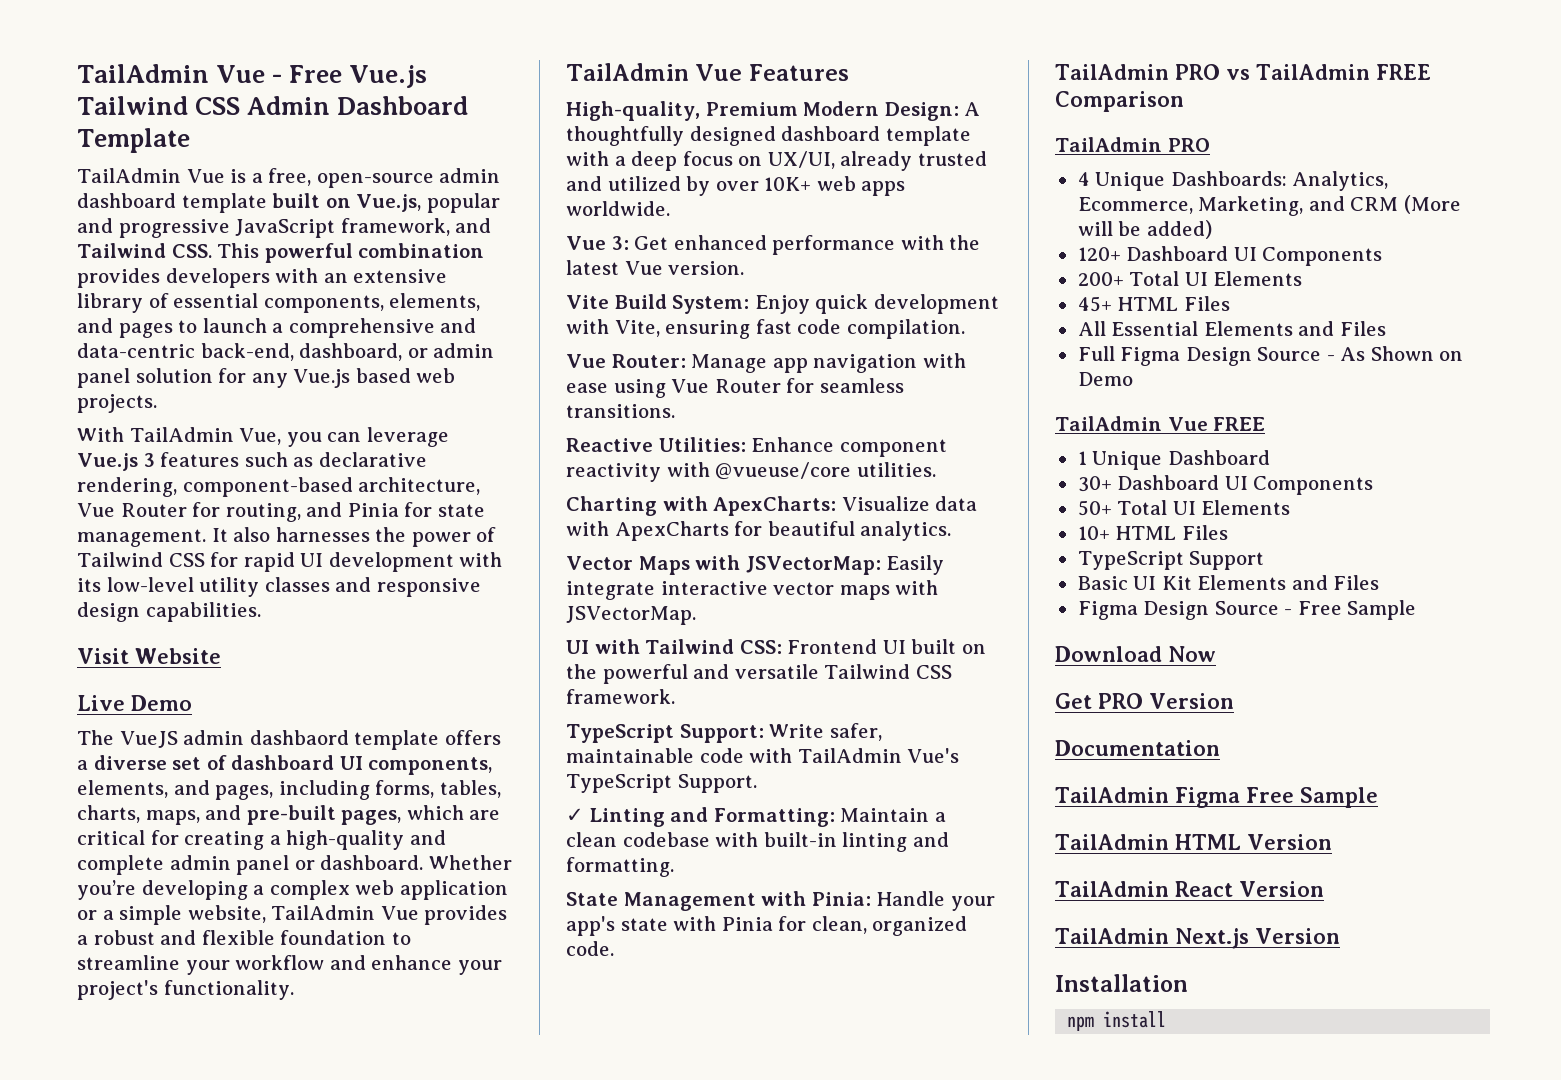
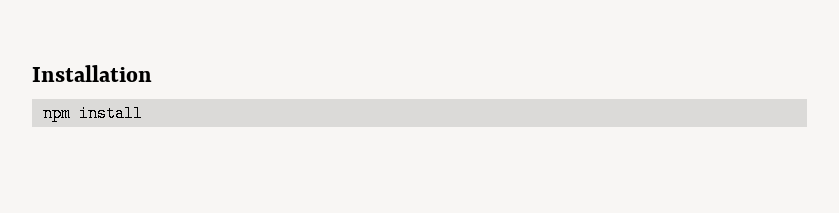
- TailAdmin Vue - Free Vue.js Tailwind CSS Admin Dashboard Template
- TailAdmin Vue is a free, open-source admin dashboard template built on Vue.js, popular and progressive JavaScript framework, and Tailwind CSS. This powerful combination provides developers with an extensive library of essential components, elements, and pages to launch a comprehensive and data-centric back-end, dashboard, or admin panel solution for any Vue.js based web projects.
- With TailAdmin Vue, you can leverage Vue.js 3 features such as declarative rendering, component-based architecture, Vue Router for routing, and Pinia for state management. It also harnesses the power of Tailwind CSS for rapid UI development with its low-level utility classes and responsive design capabilities.
- Visit Website
- Live Demo
- The VueJS admin dashbaord template offers a diverse set of dashboard UI components, elements, and pages, including forms, tables, charts, maps, and pre-built pages, which are critical for creating a high-quality and complete admin panel or dashboard. Whether you’re developing a complex web application or a simple website, TailAdmin Vue provides a robust and flexible foundation to streamline your workflow and enhance your project's functionality.
- TailAdmin Vue Features
- High-quality, Premium Modern Design: A thoughtfully designed dashboard template with a deep focus on UX/UI, already trusted and utilized by over 10K+ web apps worldwide.
- Vue 3: Get enhanced performance with the latest Vue version.
- Vite Build System: Enjoy quick development with Vite, ensuring fast code compilation.
- Vue Router: Manage app navigation with ease using Vue Router for seamless transitions.
- Reactive Utilities: Enhance component reactivity with @vueuse/core utilities.
- Charting with ApexCharts: Visualize data with ApexCharts for beautiful analytics.
- Vector Maps with JSVectorMap: Easily integrate interactive vector maps with JSVectorMap.
- UI with Tailwind CSS: Frontend UI built on the powerful and versatile Tailwind CSS framework.
- TypeScript Support: Write safer, maintainable code with TailAdmin Vue's TypeScript Support.
- ✓ Linting and Formatting: Maintain a clean codebase with built-in linting and formatting.
- State Management with Pinia: Handle your app's state with Pinia for clean, organized code.
- TailAdmin PRO vs TailAdmin FREE Comparison
- TailAdmin PRO
- 4 Unique Dashboards: Analytics, Ecommerce, Marketing, and CRM (More will be added)
- 120+ Dashboard UI Components
- 200+ Total UI Elements
- 45+ HTML Files
- All Essential Elements and Files
- Full Figma Design Source - As Shown on Demo
- TailAdmin Vue FREE
- 1 Unique Dashboard
- 30+ Dashboard UI Components
- 50+ Total UI Elements
- 10+ HTML Files
- TypeScript Support
- Basic UI Kit Elements and Files
- Figma Design Source - Free Sample
- Download Now
- Get PRO Version
- Documentation
- TailAdmin Figma Free Sample
- TailAdmin HTML Version
- TailAdmin React Version
- TailAdmin Next.js Version

